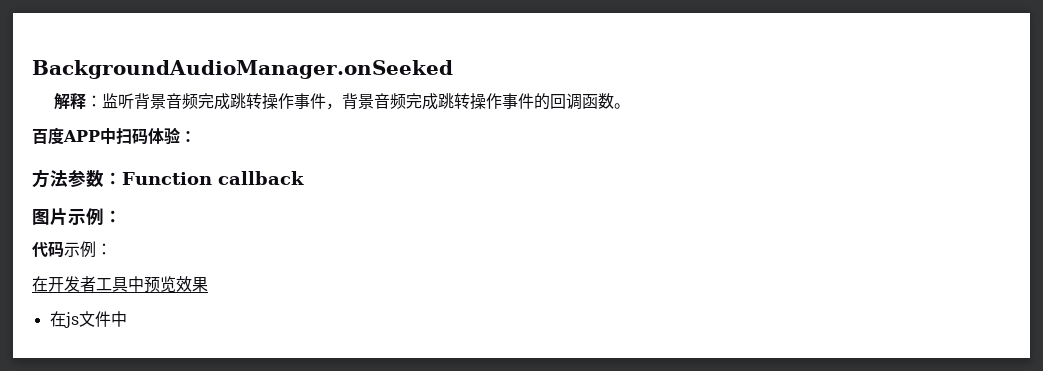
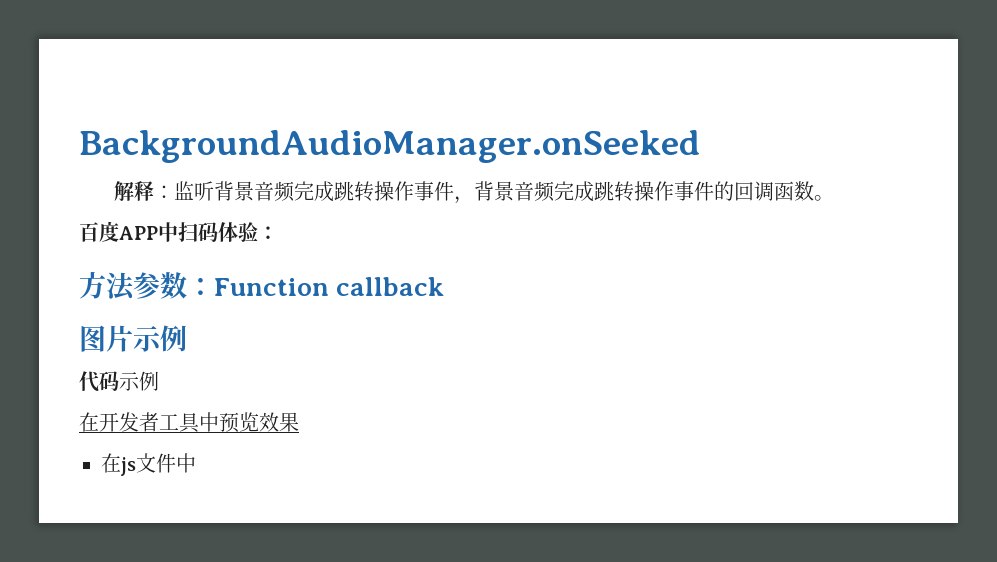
- 图片示例：
+ 图片示例
- 代码示例：
+ 代码示例

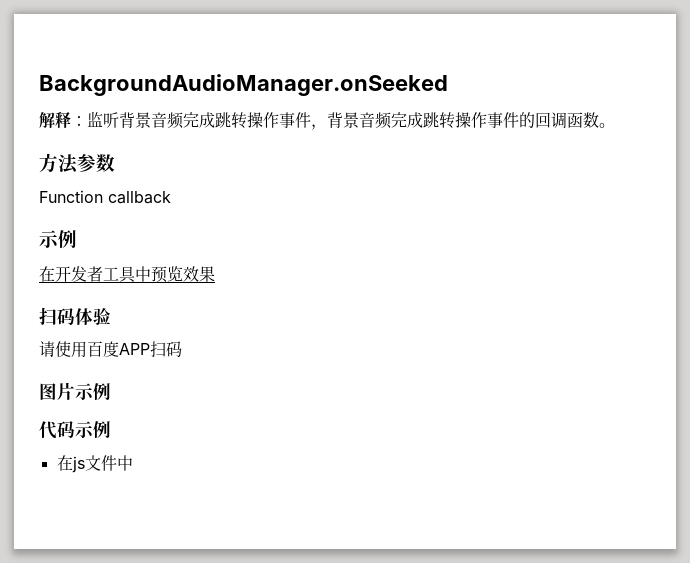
- 百度APP中扫码体验：
- 方法参数：Function callback
- 图片示例
- 代码示例
+ 方法参数
+ Function callback
+ 示例
+ 扫码体验
+ 请使用百度APP扫码
+ 图片示例
+ 代码示例

